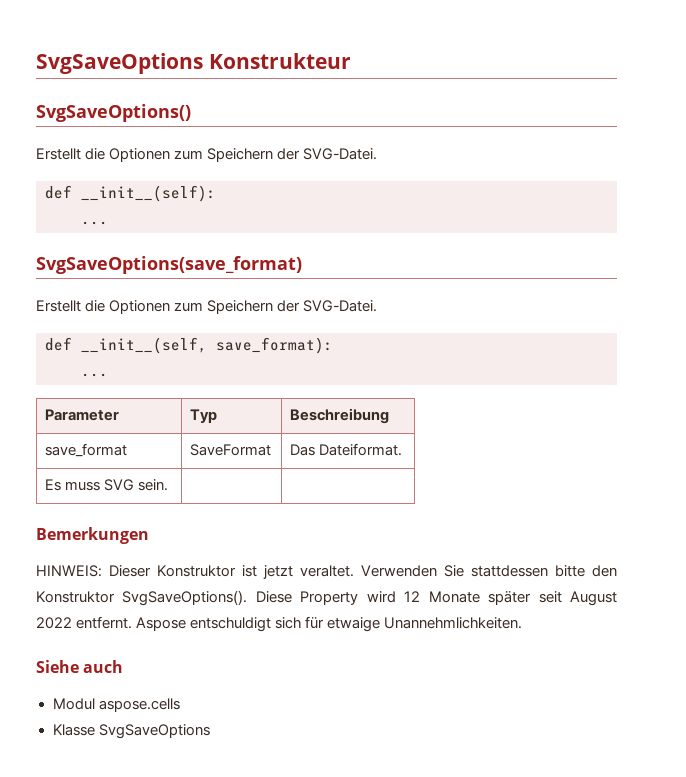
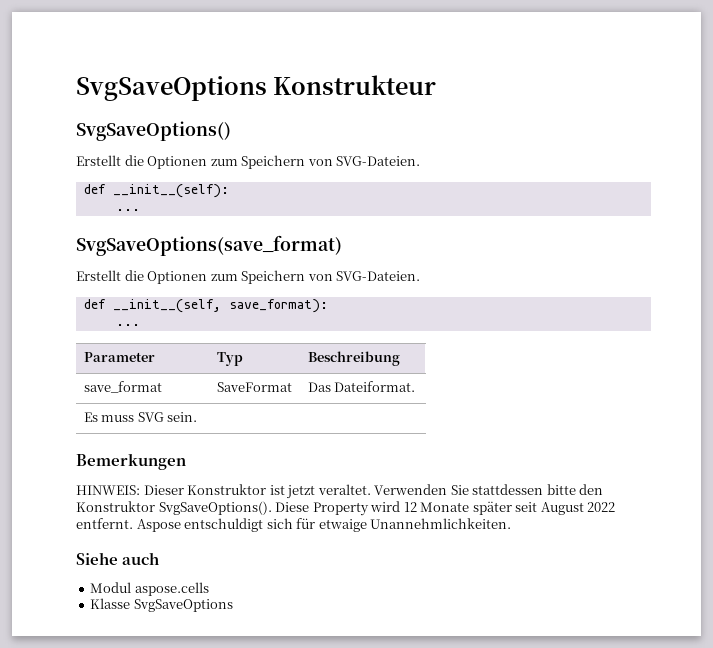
  SvgSaveOptions()
- Erstellt die Optionen zum Speichern der SVG-Datei.
+ Erstellt die Optionen zum Speichern von SVG-Dateien.
  SvgSaveOptions(save_format)
- Erstellt die Optionen zum Speichern der SVG-Datei.
+ Erstellt die Optionen zum Speichern von SVG-Dateien.

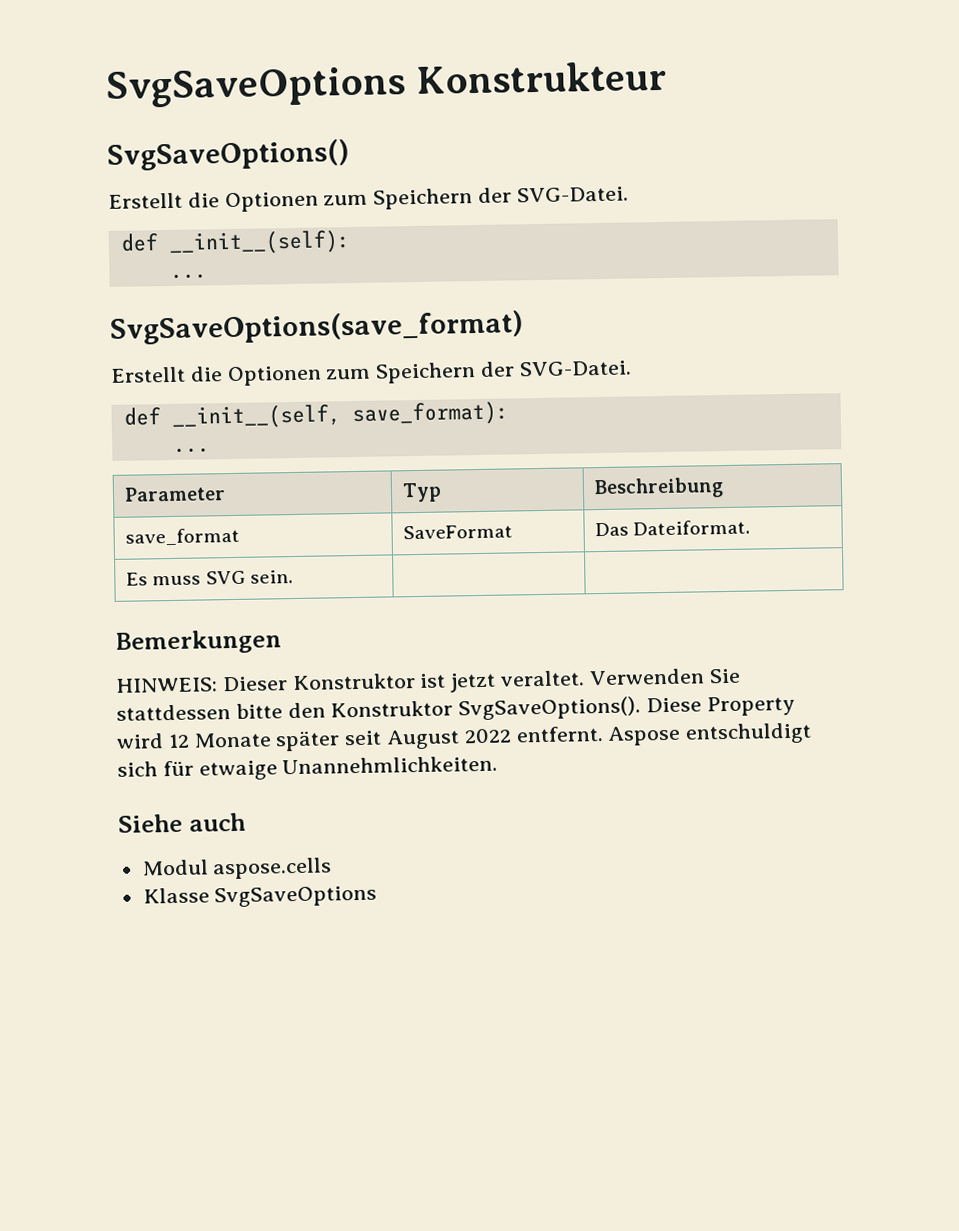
  SvgSaveOptions()
- Erstellt die Optionen zum Speichern von SVG-Dateien.
+ Erstellt die Optionen zum Speichern der SVG-Datei.
  SvgSaveOptions(save_format)
- Erstellt die Optionen zum Speichern von SVG-Dateien.
+ Erstellt die Optionen zum Speichern der SVG-Datei.

